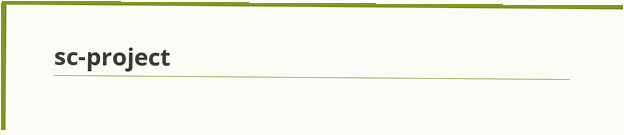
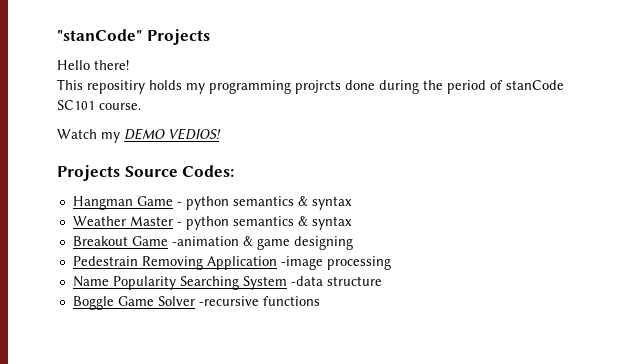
- sc-project
+ "stanCode" Projects
+ Hello there!
+ This repositiry holds my programming projrcts done during the period of stanCode SC101 course.
+ Watch my DEMO VEDIOS!
+ Projects Source Codes:
+ Hangman Game - python semantics & syntax
+ Weather Master - python semantics & syntax
+ Breakout Game -animation & game designing
+ Pedestrain Removing Application -image processing
+ Name Popularity Searching System -data structure
+ Boggle Game Solver -recursive functions

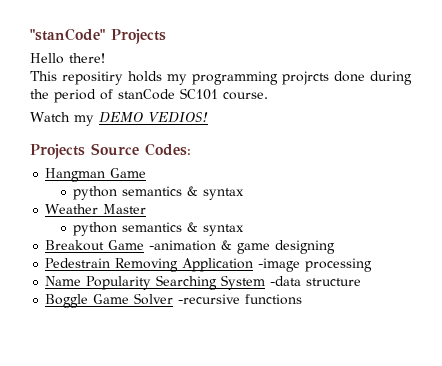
- Hangman Game - python semantics & syntax
+ Hangman Game
+ python semantics & syntax
- Weather Master - python semantics & syntax
+ Weather Master
+ python semantics & syntax

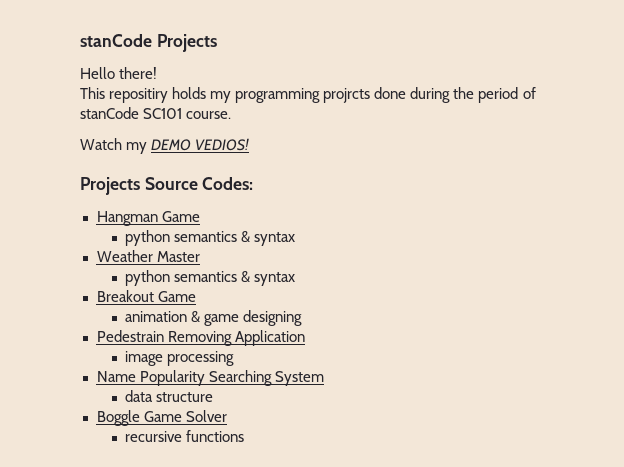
- "stanCode" Projects
+ stanCode Projects
- Breakout Game -animation & game designing
+ Breakout Game
+ animation & game designing
- Pedestrain Removing Application -image processing
+ Pedestrain Removing Application
+ image processing
- Name Popularity Searching System -data structure
+ Name Popularity Searching System
+ data structure
- Boggle Game Solver -recursive functions
+ Boggle Game Solver
+ recursive functions

